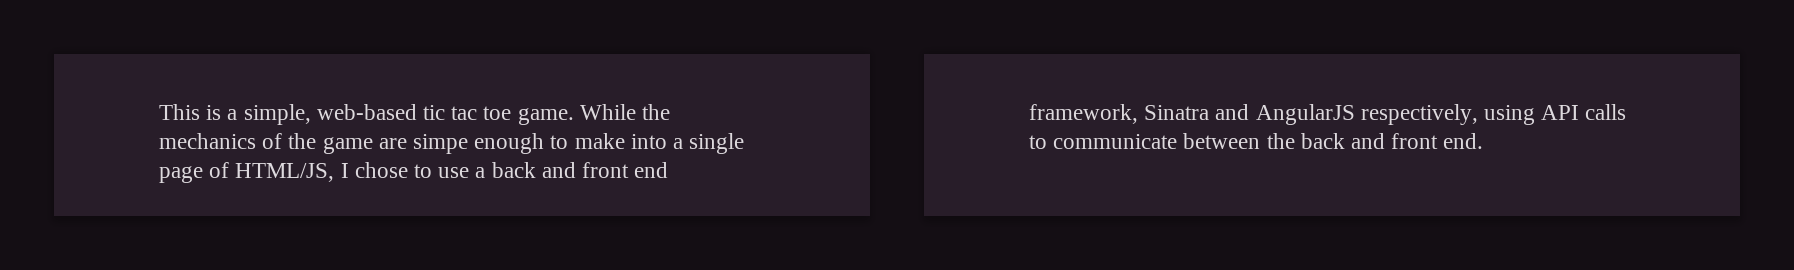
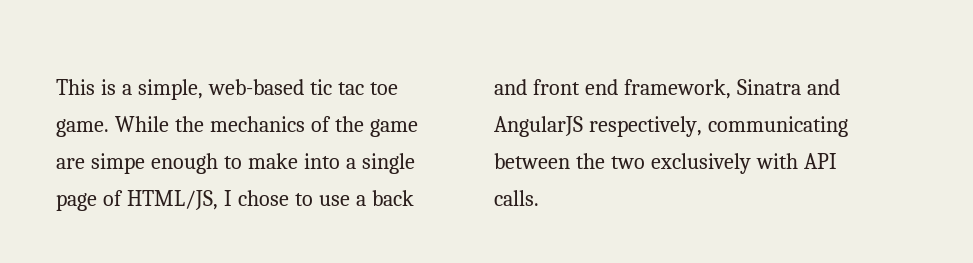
- While the mechanics of the game are simpe enough to make into a single page of HTML/JS, I chose to use a back and front end framework, Sinatra and AngularJS respectively, using API calls to communicate between the back and front end.
+ While the mechanics of the game are simpe enough to make into a single page of HTML/JS, I chose to use a back and front end framework, Sinatra and AngularJS respectively, communicating between the two exclusively with API calls.

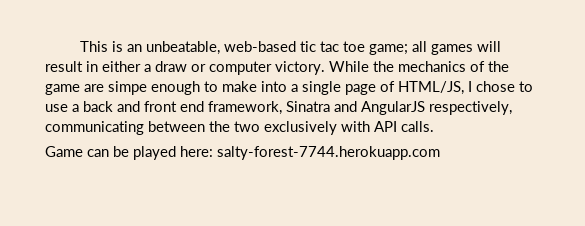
- This is a simple, web-based tic tac toe game.
+ This is an unbeatable, web-based tic tac toe game; all games will result in either a draw or computer victory.
+ Game can be played here: salty-forest-7744.herokuapp.com

